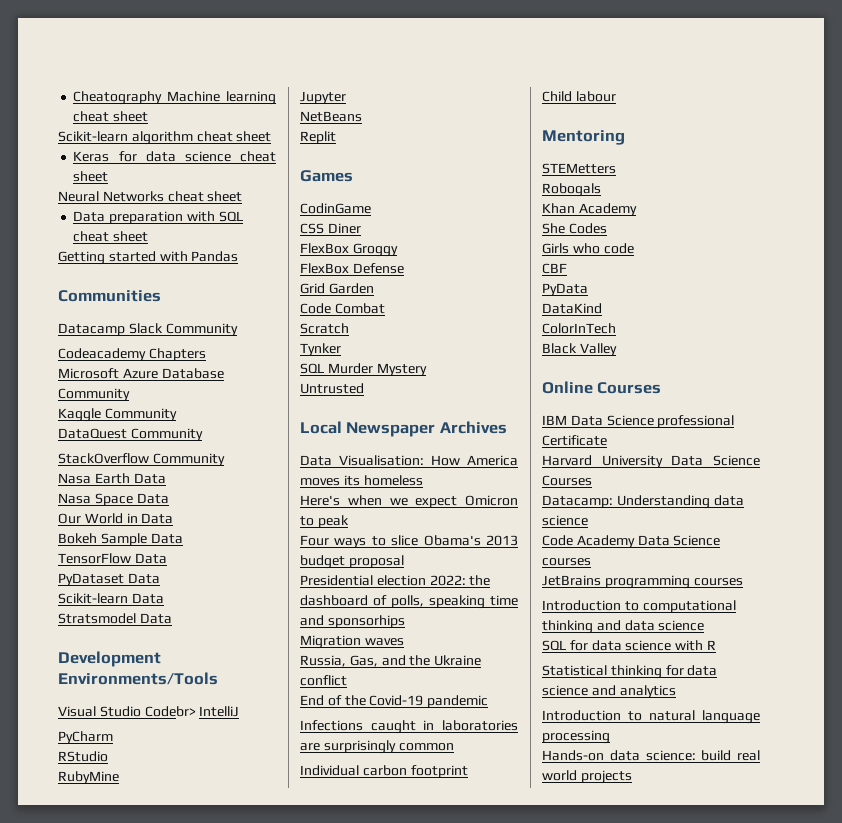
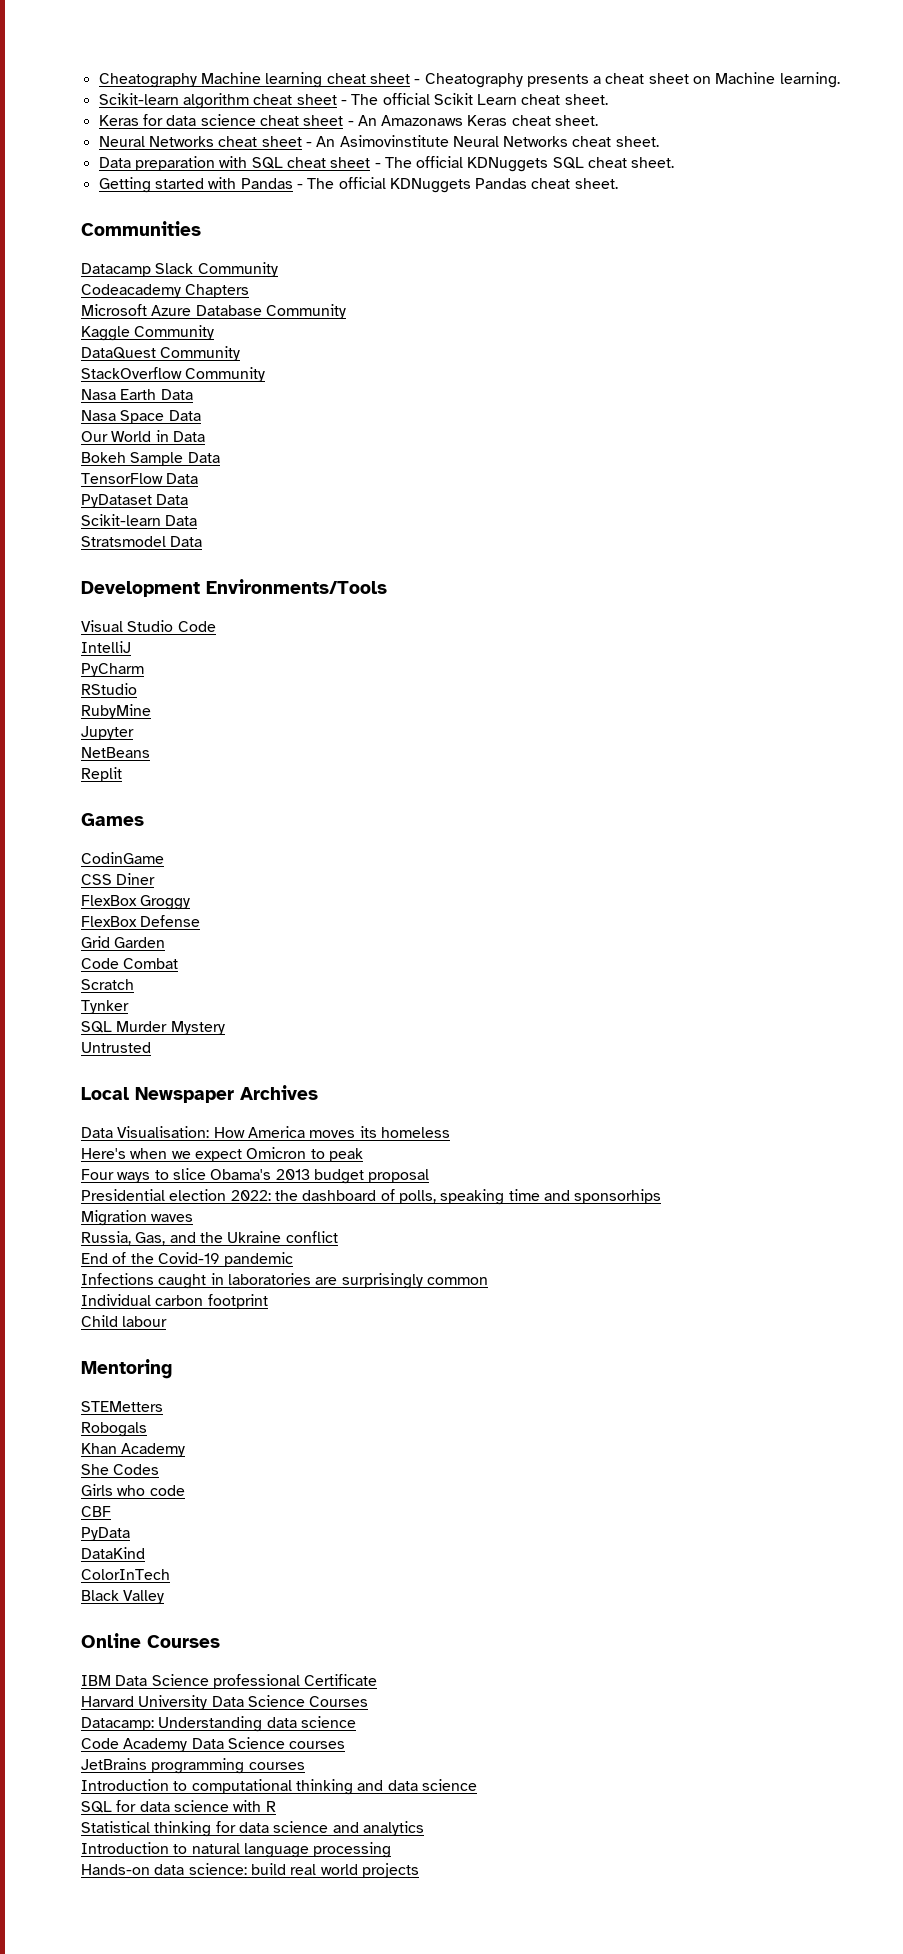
- Cheatography Machine learning cheat sheet
- Scikit-learn algorithm cheat sheet
+ Cheatography Machine learning cheat sheet - Cheatography presents a cheat sheet on Machine learning.
+ Scikit-learn algorithm cheat sheet - The official Scikit Learn cheat sheet.
- Keras for data science cheat sheet
- Neural Networks cheat sheet
+ Keras for data science cheat sheet - An Amazonaws Keras cheat sheet.
+ Neural Networks cheat sheet - An Asimovinstitute Neural Networks cheat sheet.
- Data preparation with SQL cheat sheet
- Getting started with Pandas
+ Data preparation with SQL cheat sheet - The official KDNuggets SQL cheat sheet.
+ Getting started with Pandas - The official KDNuggets Pandas cheat sheet.
- Visual Studio Codebr> IntelliJ
+ Visual Studio Code
+ IntelliJ

